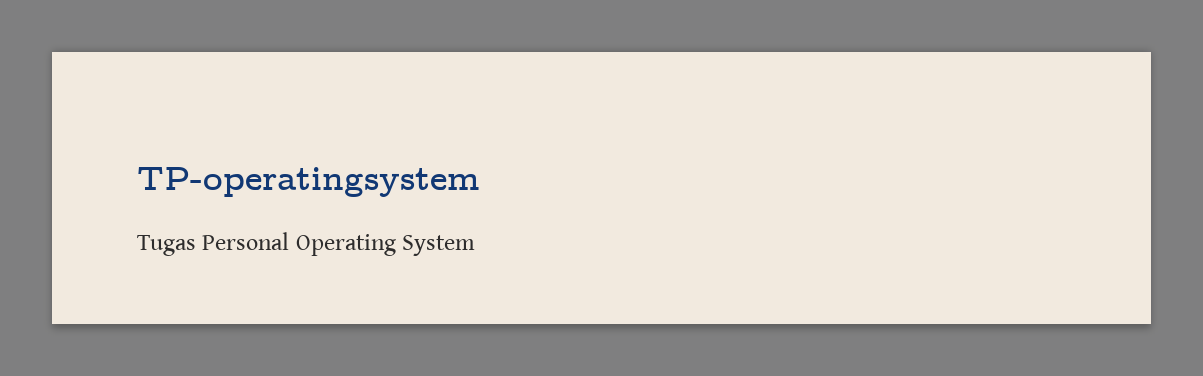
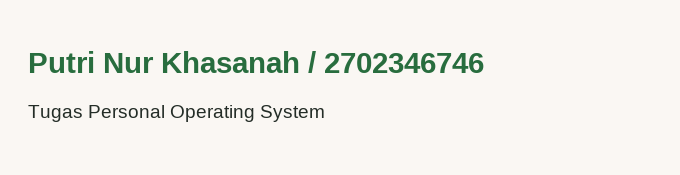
- TP-operatingsystem
+ Putri Nur Khasanah / 2702346746

